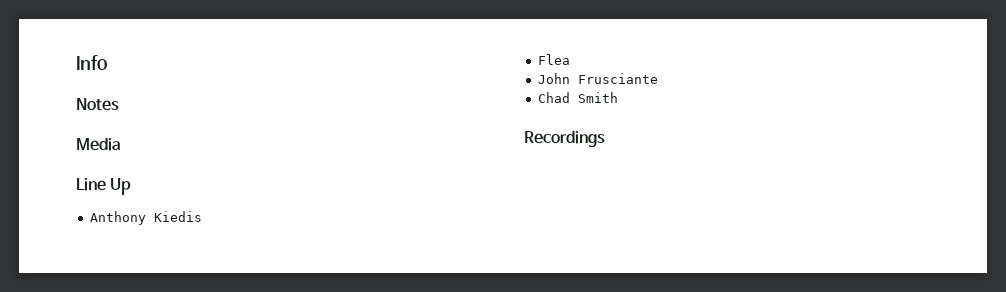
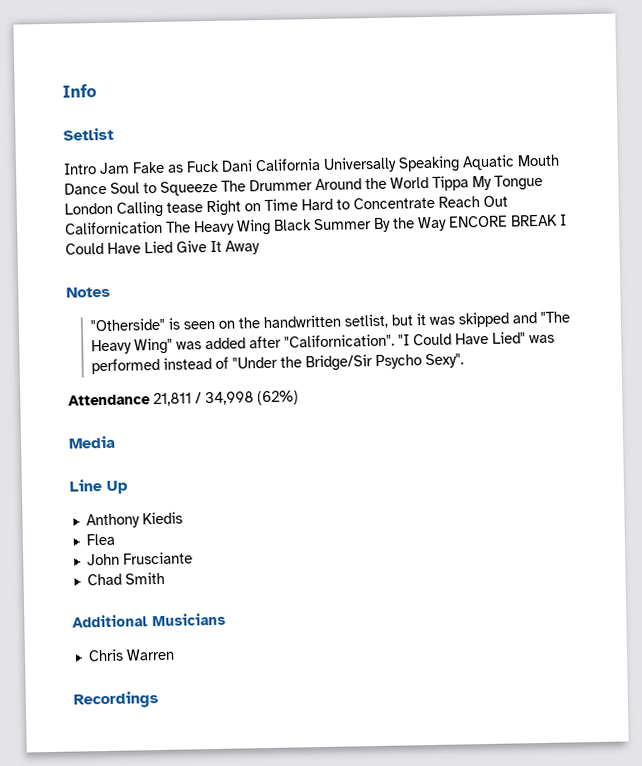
+ Setlist
+ Intro Jam Fake as Fuck Dani California Universally Speaking Aquatic Mouth Dance Soul to Squeeze The Drummer Around the World Tippa My Tongue London Calling tease Right on Time Hard to Concentrate Reach Out Californication The Heavy Wing Black Summer By the Way ENCORE BREAK I Could Have Lied Give It Away
  Notes
+ "Otherside" is seen on the handwritten setlist, but it was skipped and "The Heavy Wing" was added after "Californication". "I Could Have Lied" was performed instead of "Under the Bridge/Sir Psycho Sexy".
+ Attendance 21,811 / 34,998 (62%)
+ Additional Musicians
+ Chris Warren

